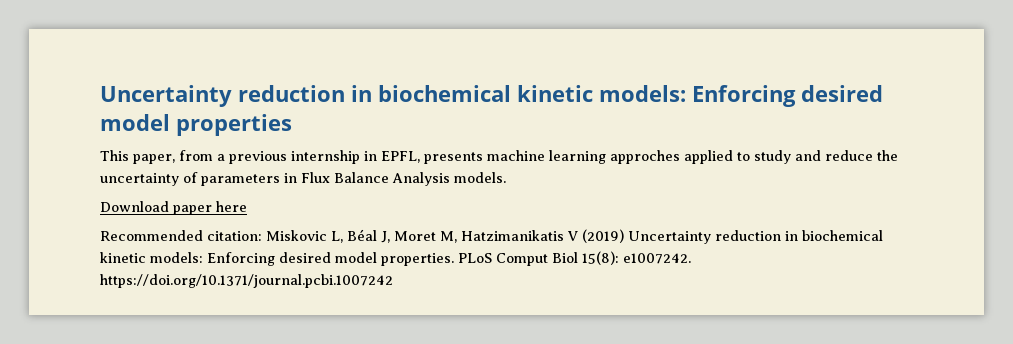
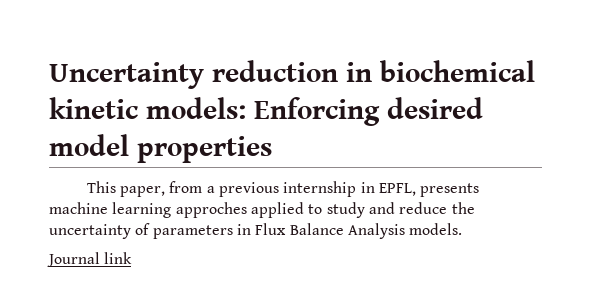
- Download paper here
- Recommended citation: Miskovic L, Béal J, Moret M, Hatzimanikatis V (2019) Uncertainty reduction in biochemical kinetic models: Enforcing desired model properties. PLoS Comput Biol 15(8): e1007242. https://doi.org/10.1371/journal.pcbi.1007242
+ Journal link

